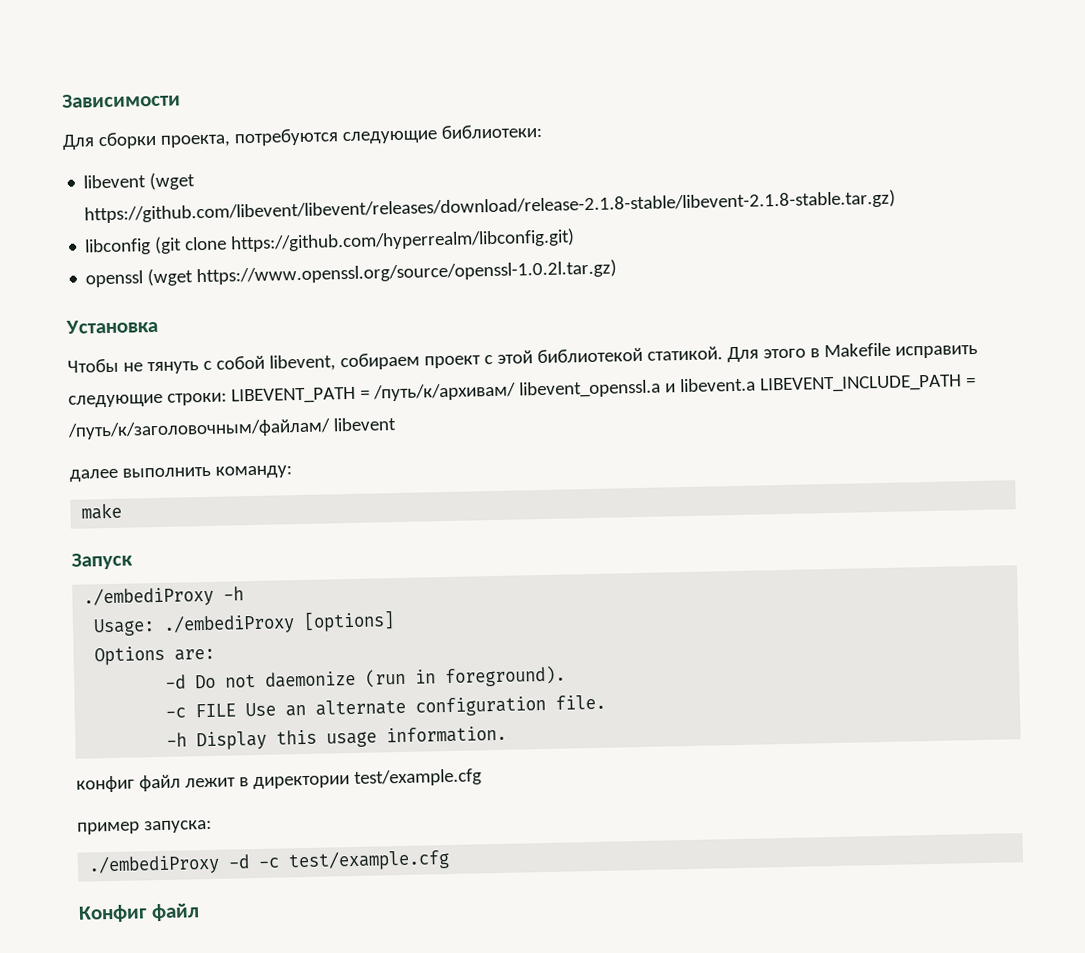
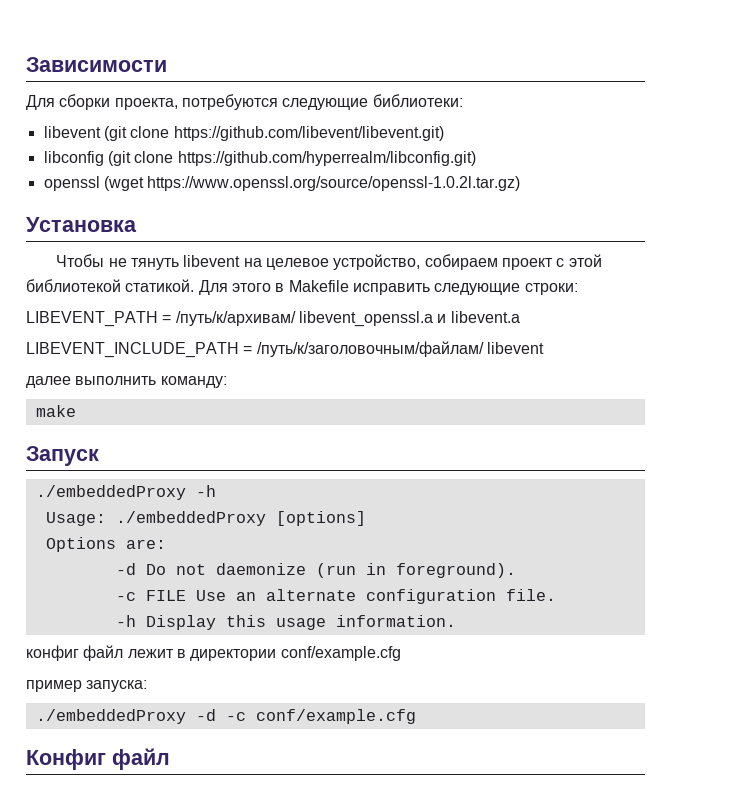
- libevent (wget https://github.com/libevent/libevent/releases/download/release-2.1.8-stable/libevent-2.1.8-stable.tar.gz)
+ libevent (git clone https://github.com/libevent/libevent.git)
- Чтобы не тянуть с собой libevent, собираем проект с этой библиотекой статикой.
+ Чтобы не тянуть libevent на целевое устройство, собираем проект с этой библиотекой статикой.
- Для этого в Makefile исправить следующие строки: LIBEVENT_PATH = /путь/к/архивам/ libevent_openssl.a и libevent.a LIBEVENT_INCLUDE_PATH = /путь/к/заголовочным/файлам/ libevent
+ Для этого в Makefile исправить следующие строки:
+ LIBEVENT_PATH = /путь/к/архивам/ libevent_openssl.a и libevent.a
+ LIBEVENT_INCLUDE_PATH = /путь/к/заголовочным/файлам/ libevent
- ./embediProxy -h
+ ./embeddedProxy -h
- Usage: ./embediProxy [options]
+ Usage: ./embeddedProxy [options]
- конфиг файл лежит в директории test/example.cfg
+ конфиг файл лежит в директории conf/example.cfg
- ./embediProxy -d -c test/example.cfg
+ ./embeddedProxy -d -c conf/example.cfg

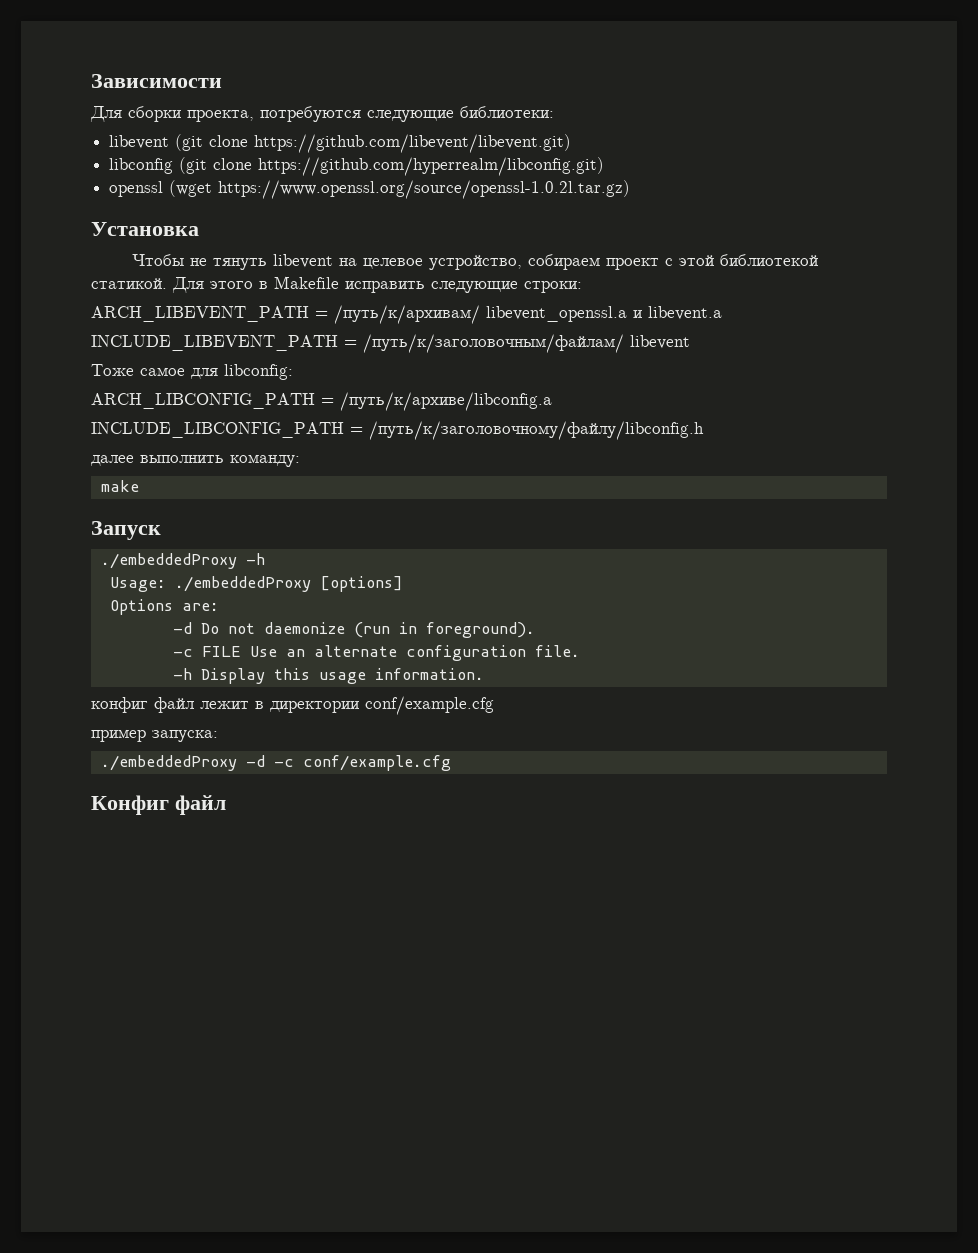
- LIBEVENT_PATH = /путь/к/архивам/ libevent_openssl.a и libevent.a
+ ARCH_LIBEVENT_PATH = /путь/к/архивам/ libevent_openssl.a и libevent.a
- LIBEVENT_INCLUDE_PATH = /путь/к/заголовочным/файлам/ libevent
+ INCLUDE_LIBEVENT_PATH = /путь/к/заголовочным/файлам/ libevent
+ Тоже самое для libconfig:
+ ARCH_LIBCONFIG_PATH = /путь/к/архивe/libconfig.a
+ INCLUDE_LIBCONFIG_PATH = /путь/к/заголовочному/файлу/libconfig.h

